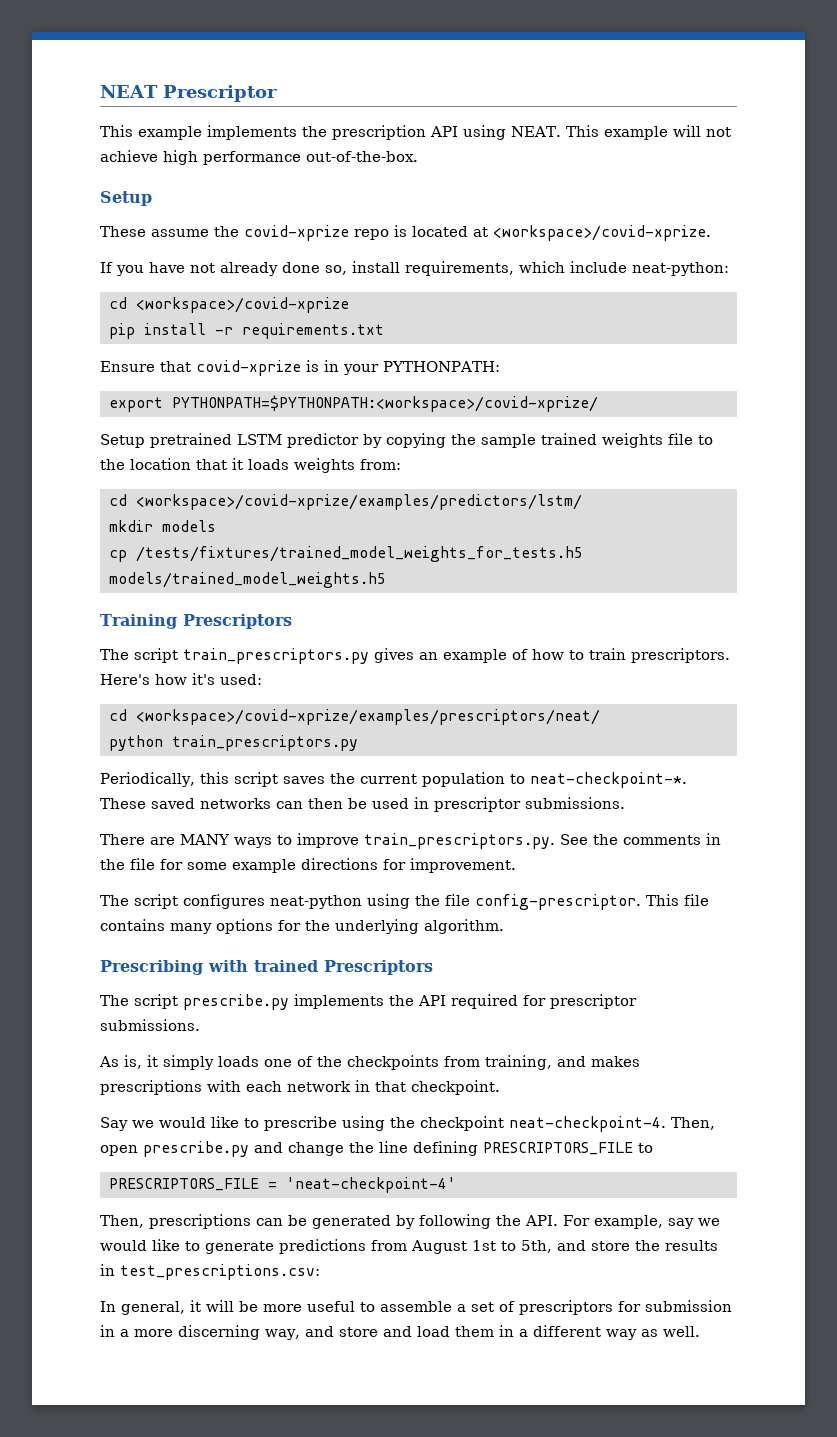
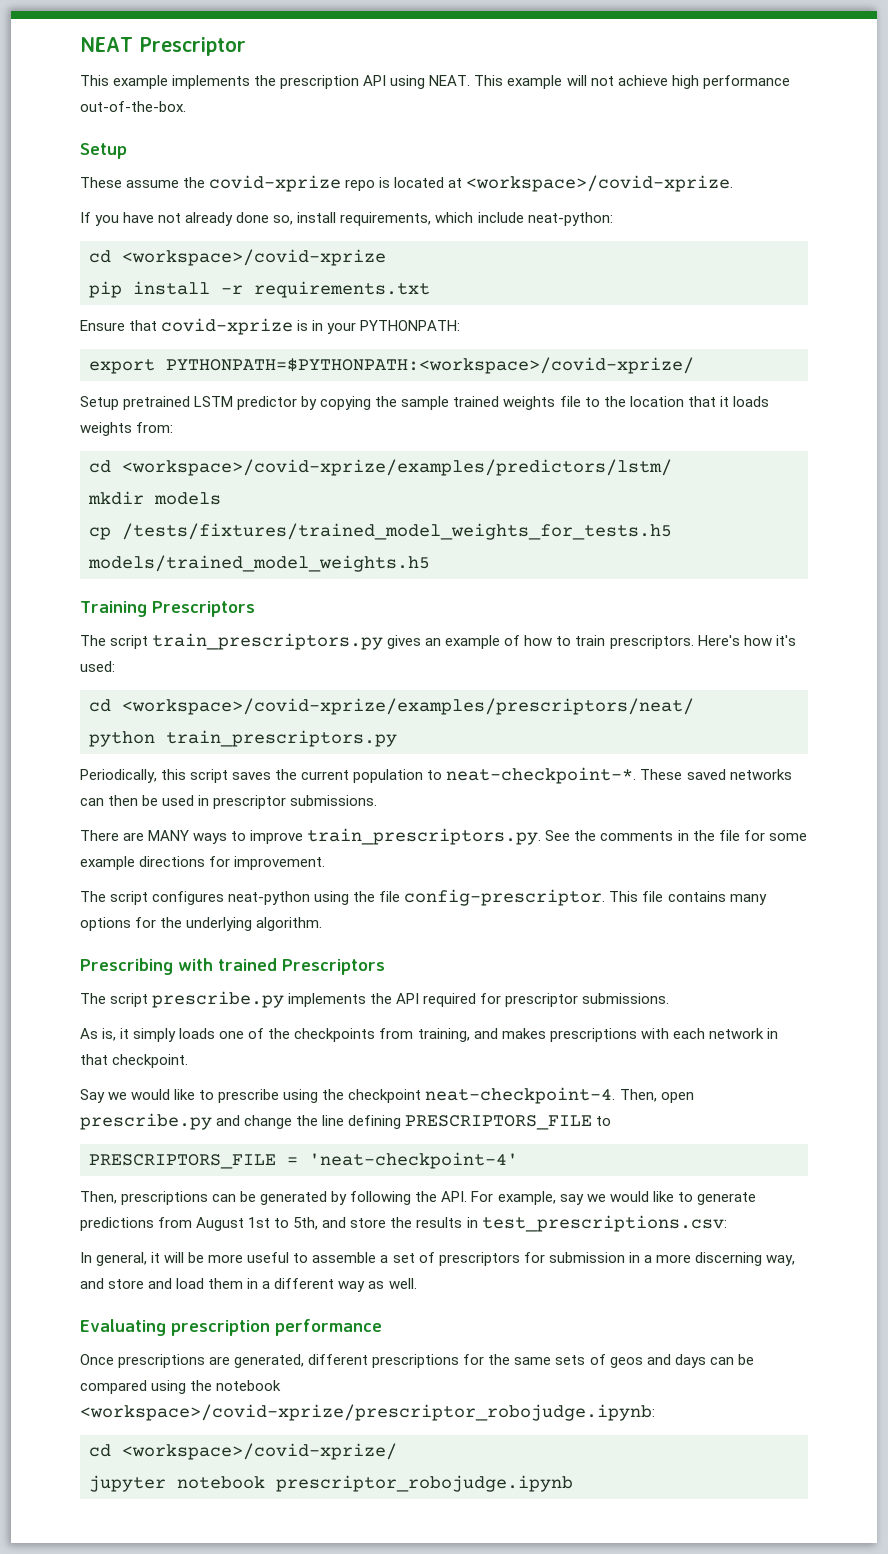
+ Evaluating prescription performance
+ Once prescriptions are generated, different prescriptions for the same sets of geos and days can be compared using the notebook <workspace>/covid-xprize/prescriptor_robojudge.ipynb:
+ cd <workspace>/covid-xprize/
+ jupyter notebook prescriptor_robojudge.ipynb

